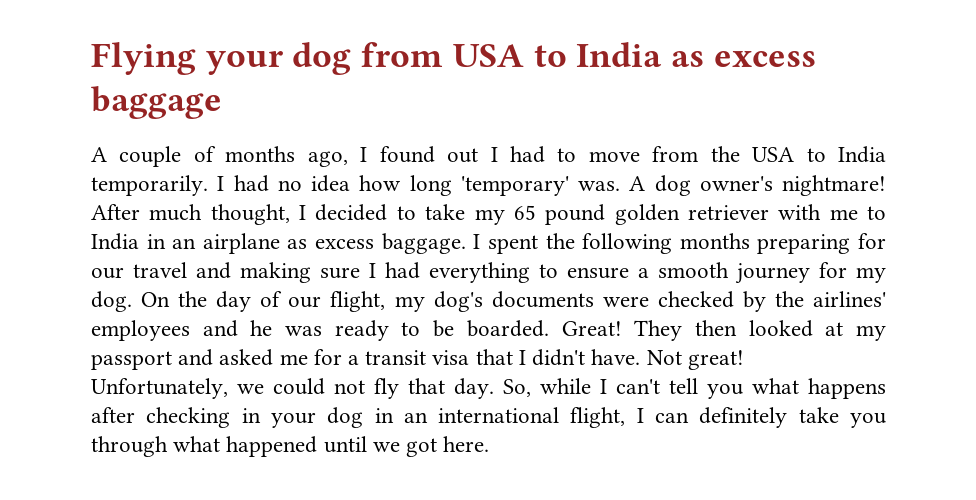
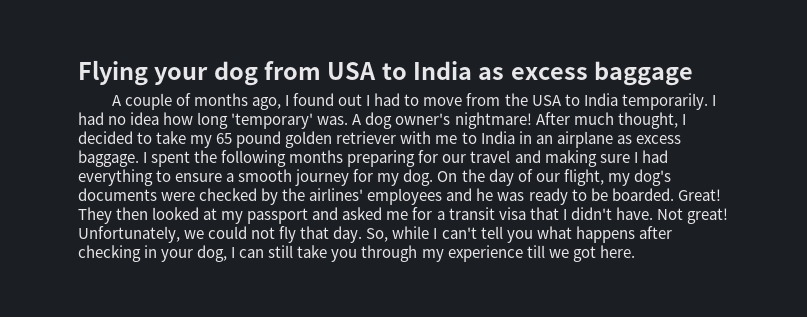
- So, while I can't tell you what happens after checking in your dog in an international flight, I can definitely take you through what happened until we got here.
+ So, while I can't tell you what happens after checking in your dog, I can still take you through my experience till we got here.

